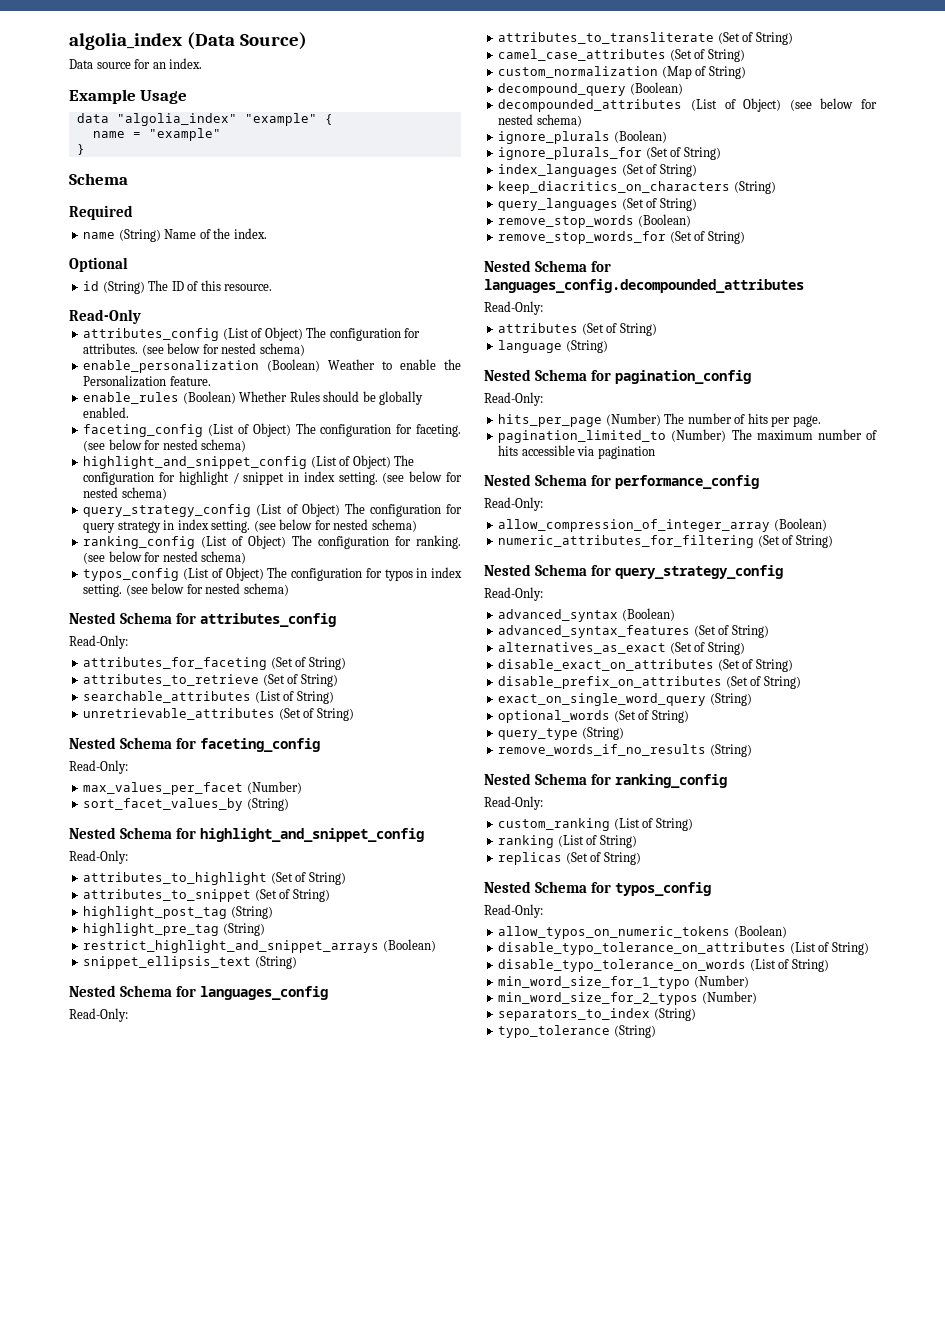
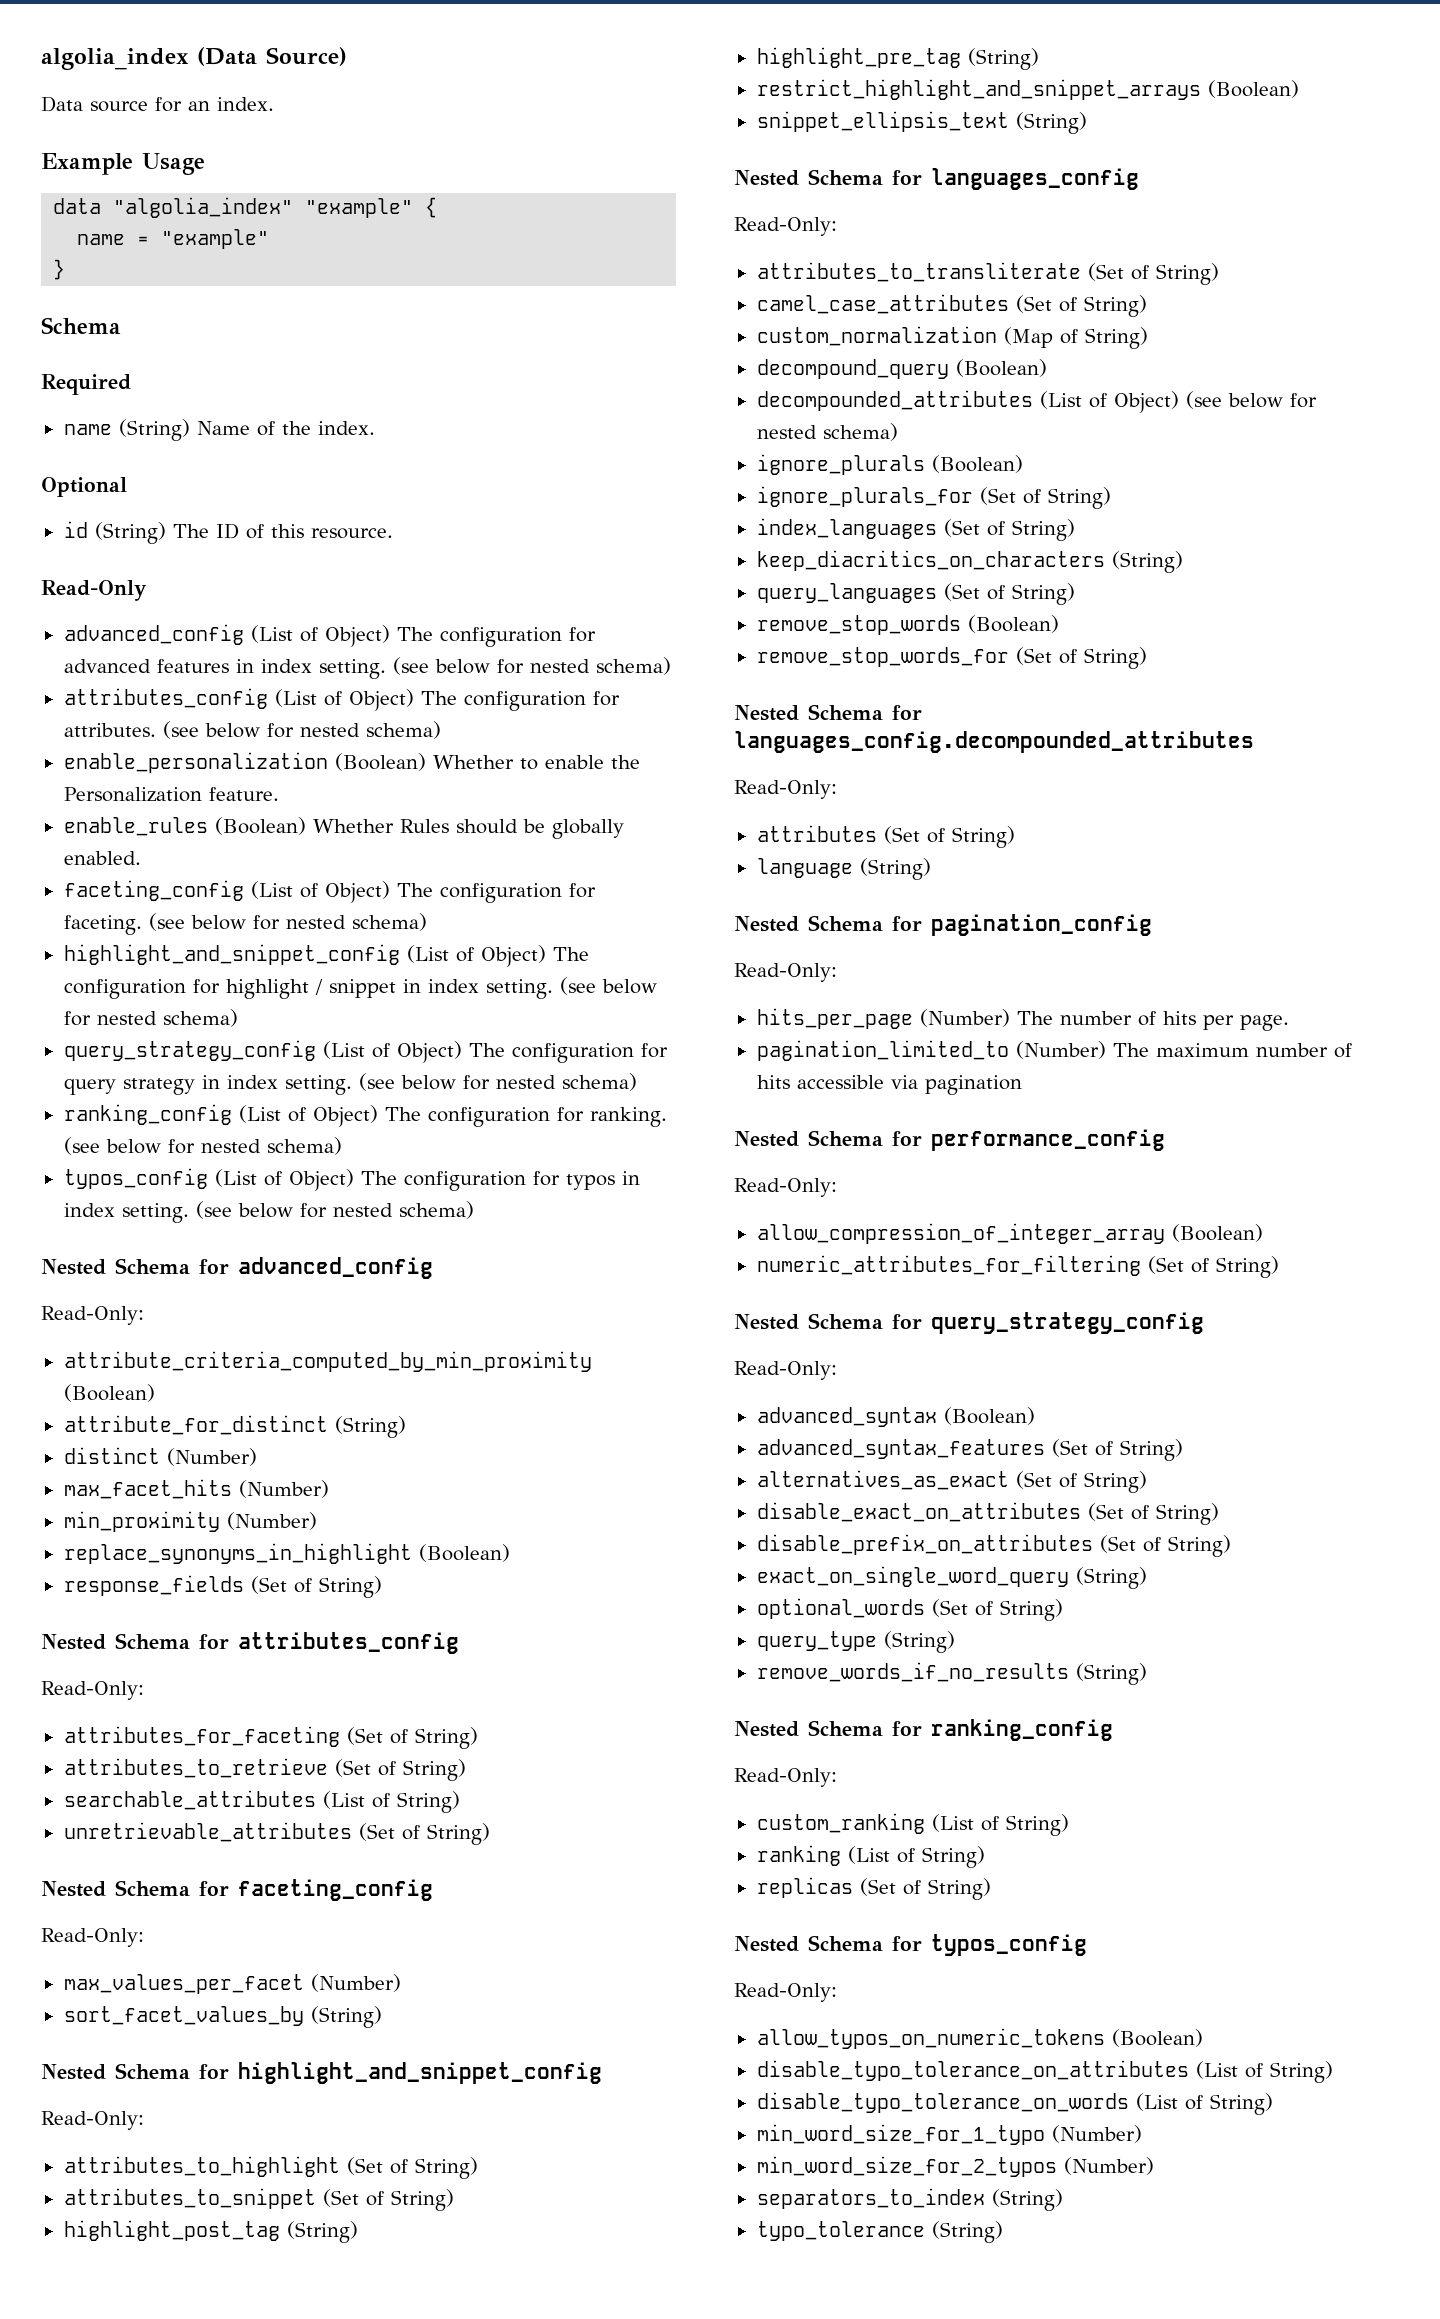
+ advanced_config (List of Object) The configuration for advanced features in index setting. (see below for nested schema)
- enable_personalization (Boolean) Weather to enable the Personalization feature.
+ enable_personalization (Boolean) Whether to enable the Personalization feature.
+ Nested Schema for advanced_config
+ Read-Only:
+ attribute_criteria_computed_by_min_proximity (Boolean)
+ attribute_for_distinct (String)
+ distinct (Number)
+ max_facet_hits (Number)
+ min_proximity (Number)
+ replace_synonyms_in_highlight (Boolean)
+ response_fields (Set of String)

